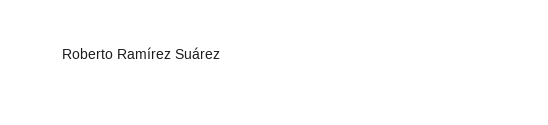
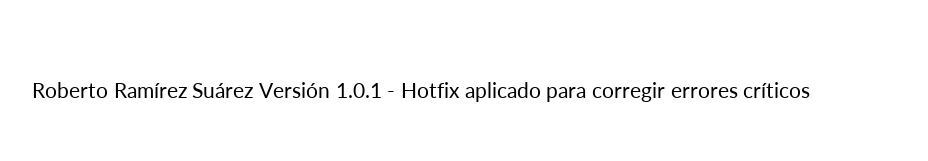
- Roberto Ramírez Suárez
+ Roberto Ramírez Suárez Versión 1.0.1 - Hotfix aplicado para corregir errores críticos

